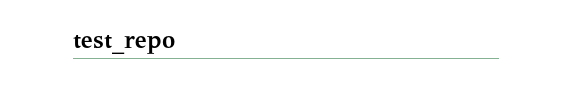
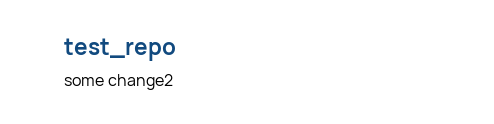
+ some change2

